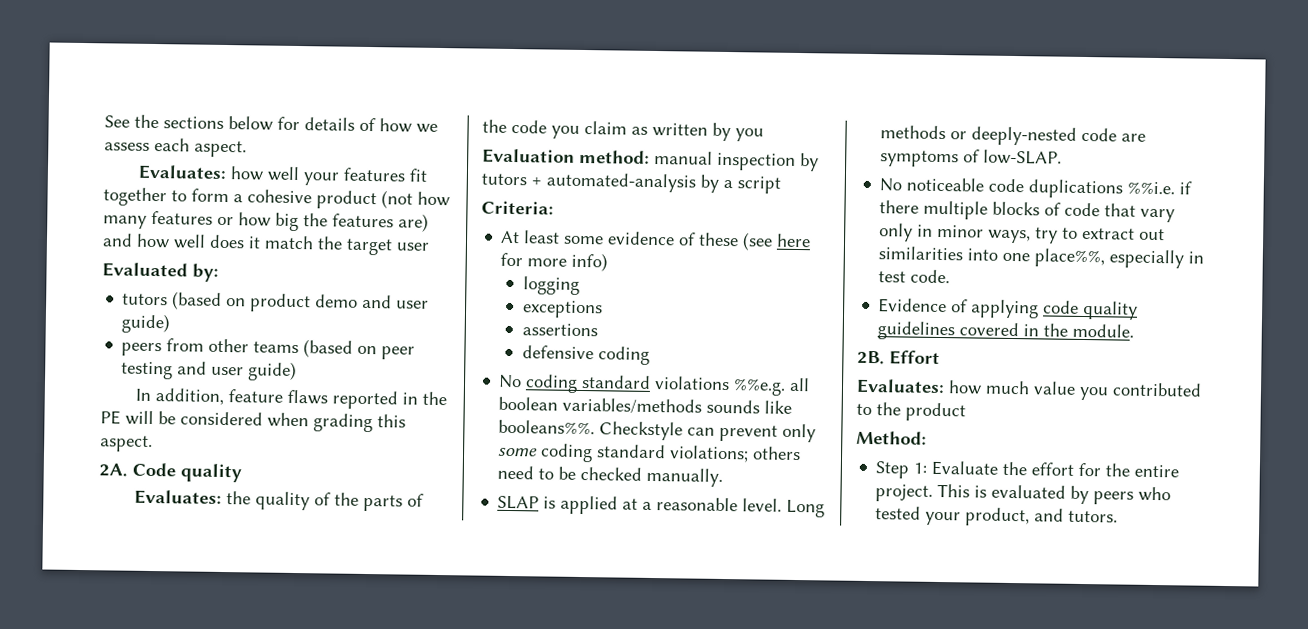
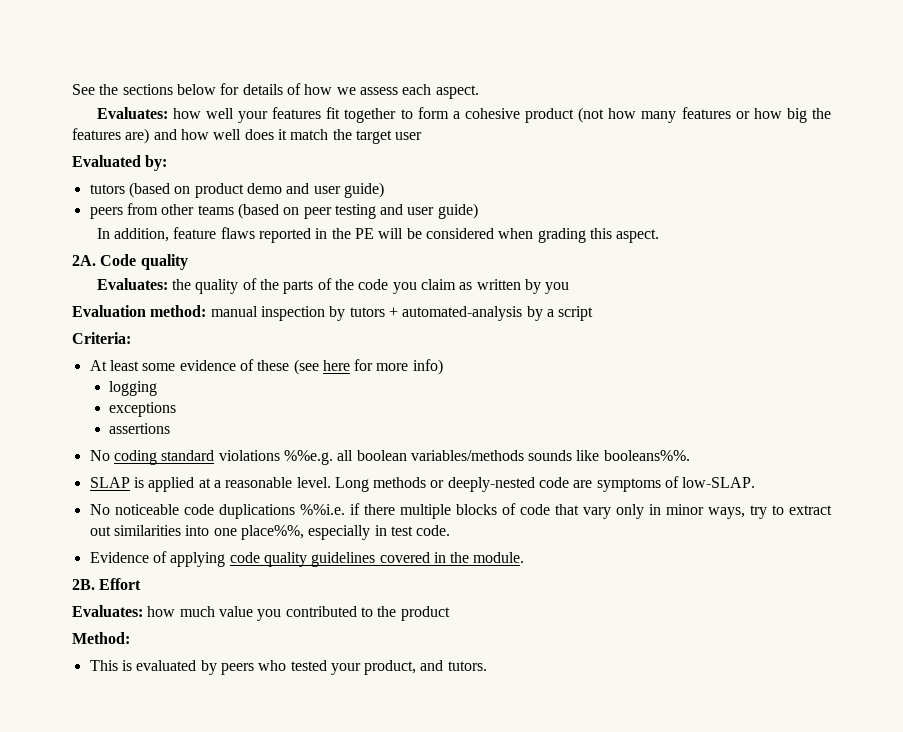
- defensive coding
- Checkstyle can prevent only some coding standard violations; others need to be checked manually.
- Step 1: Evaluate the effort for the entire project.

